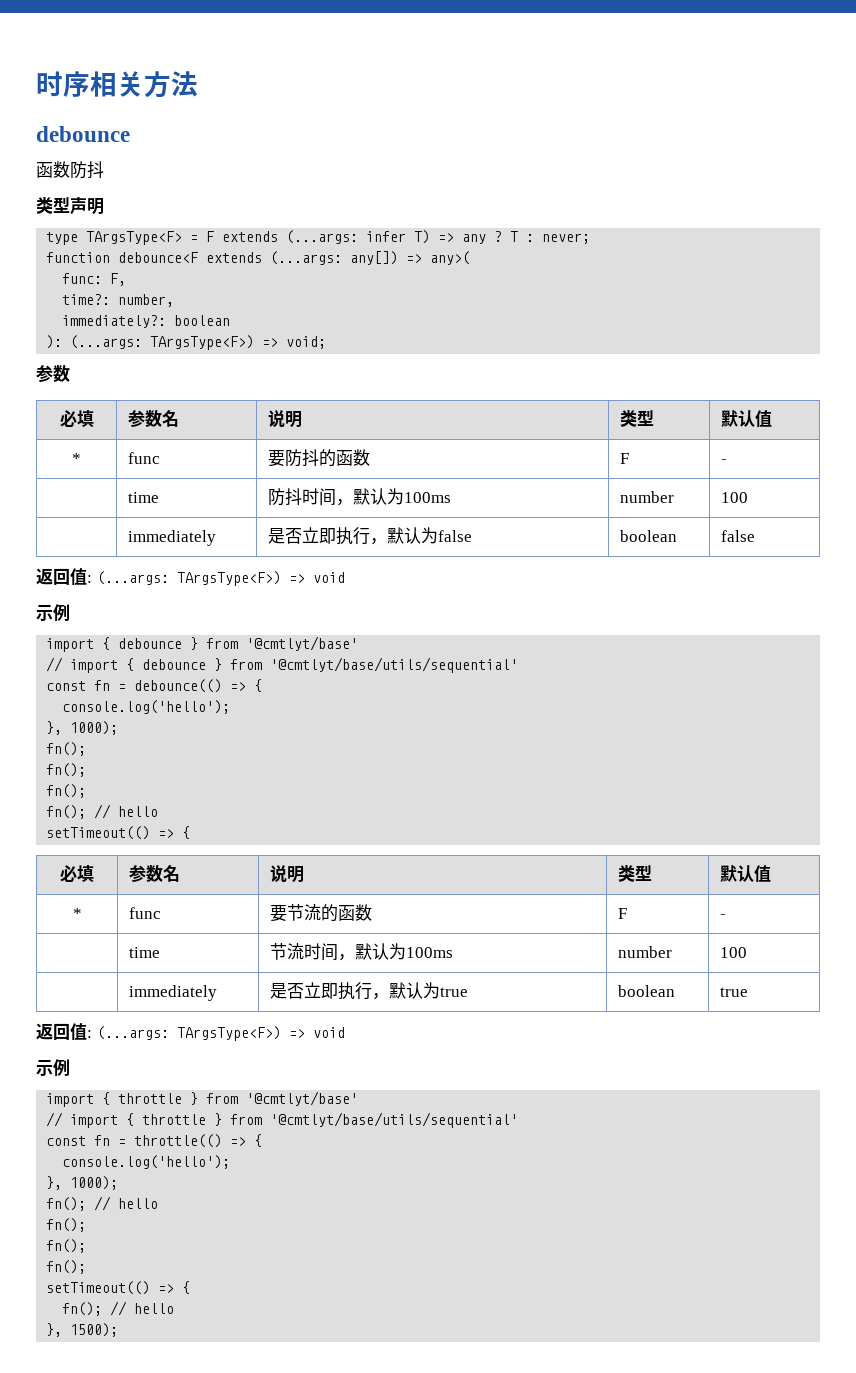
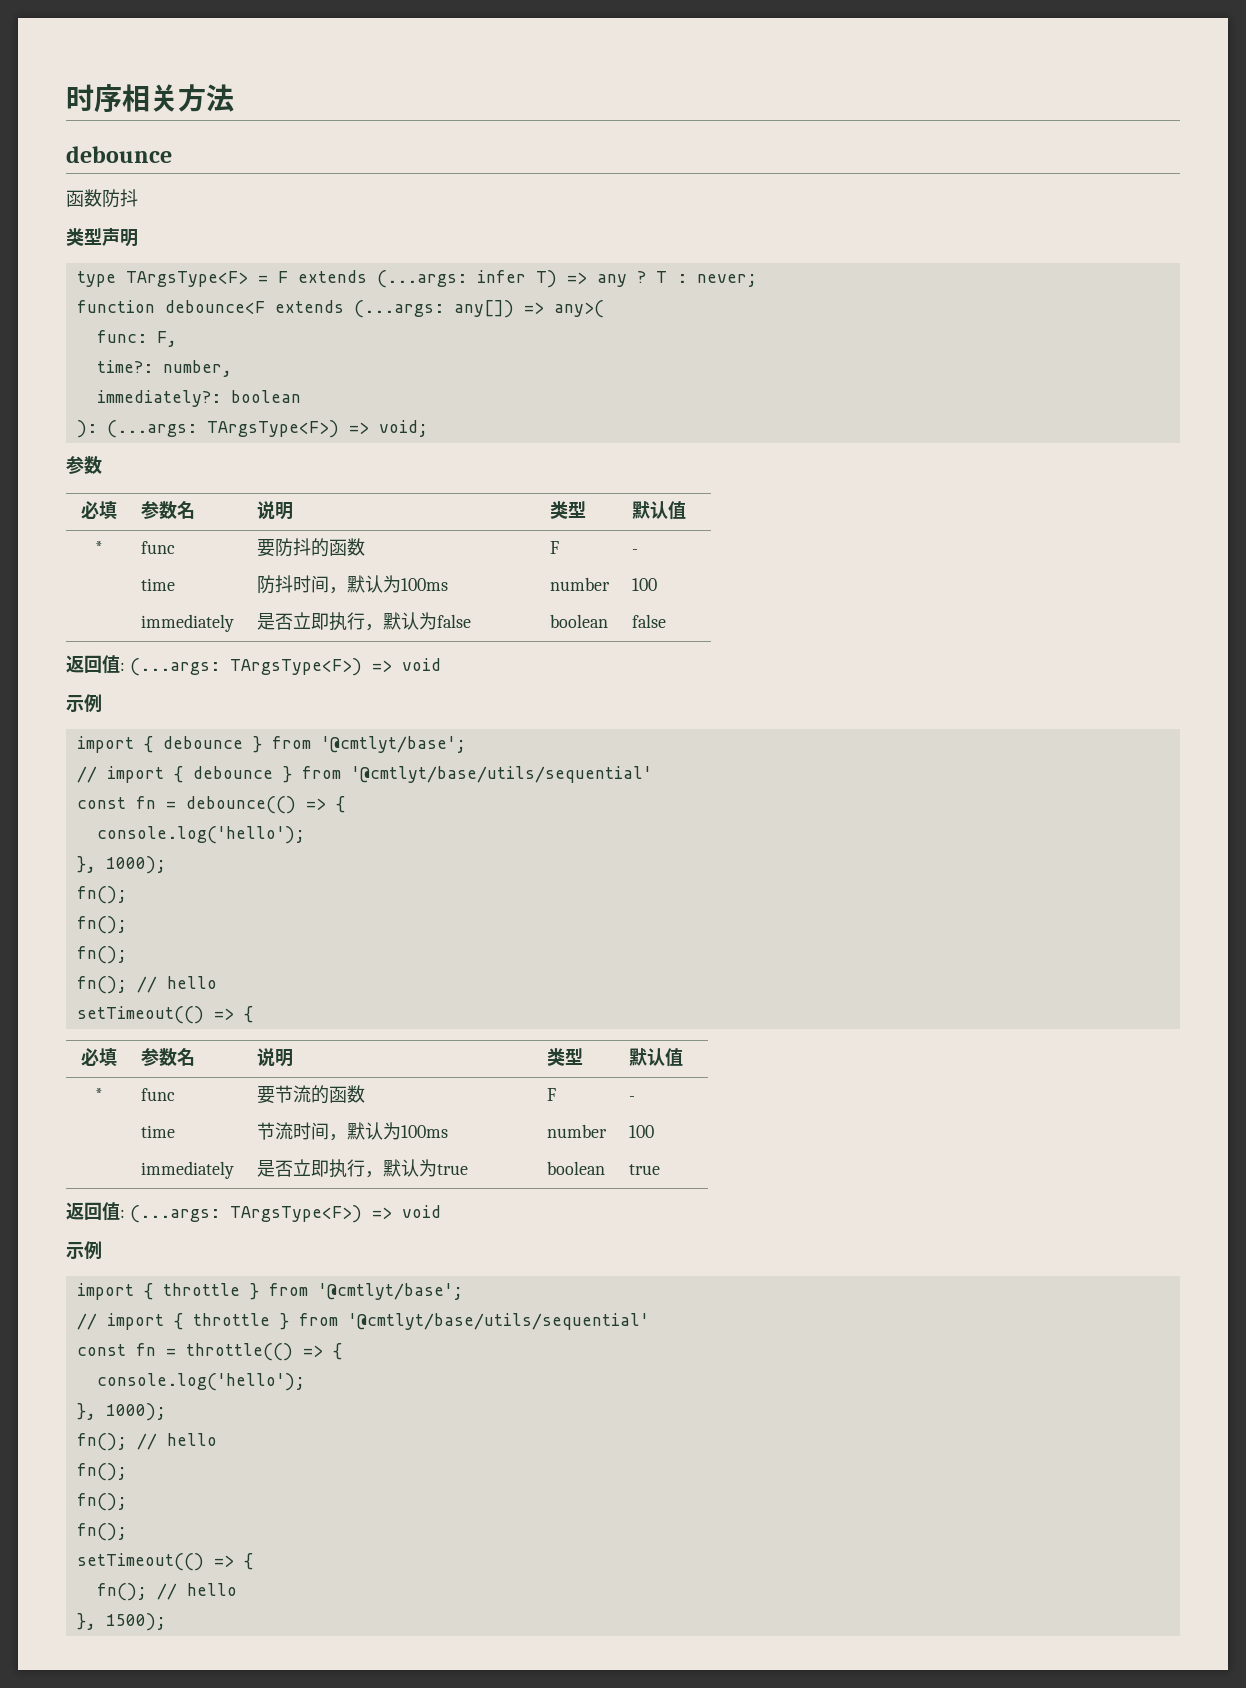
- import { debounce } from '@cmtlyt/base'
+ import { debounce } from '@cmtlyt/base';
- import { throttle } from '@cmtlyt/base'
+ import { throttle } from '@cmtlyt/base';

